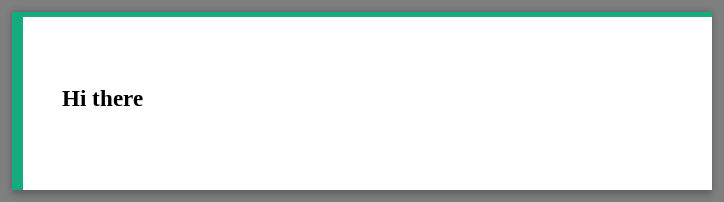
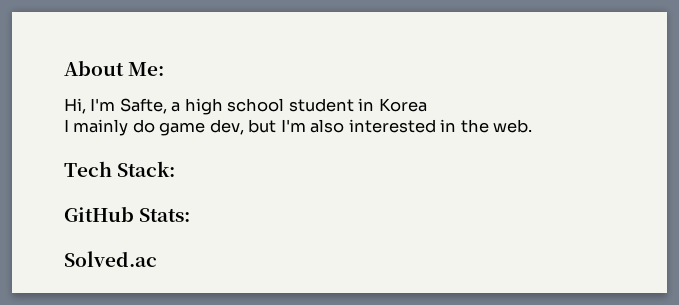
- Hi there
+ About Me:
+ Hi, I'm Safte, a high school student in Korea
+ I mainly do game dev, but I'm also interested in the web.
+ Tech Stack:
+ GitHub Stats:
+ Solved.ac

